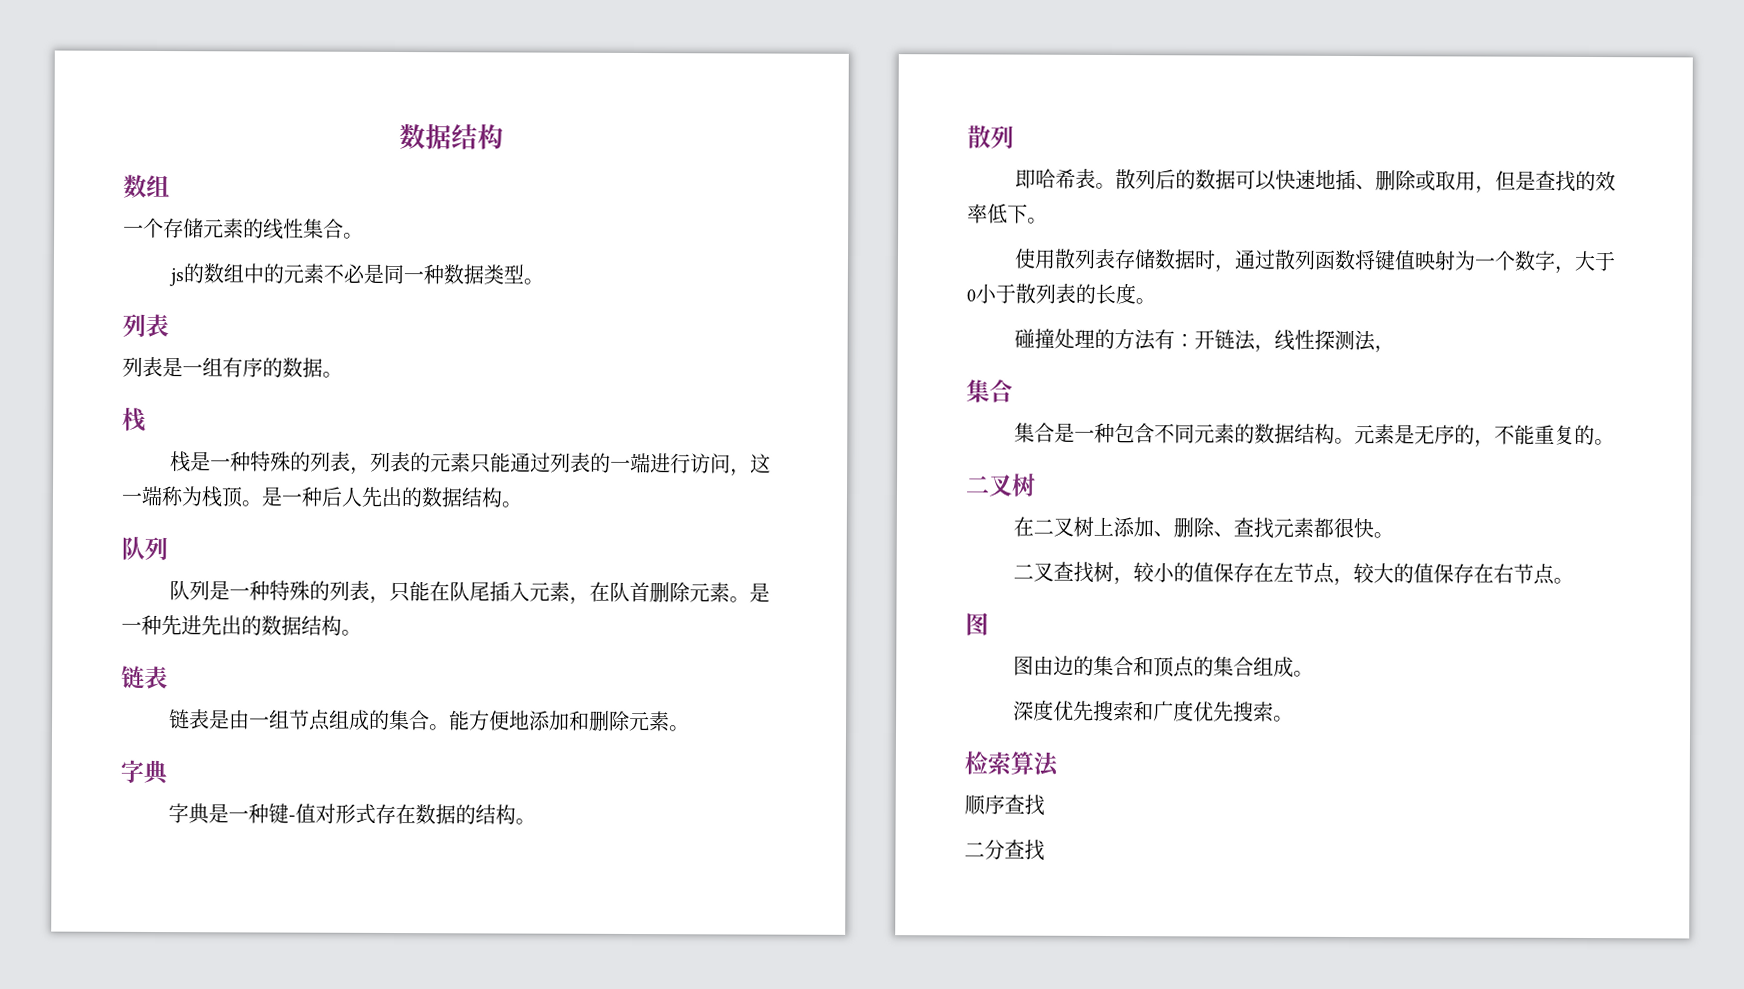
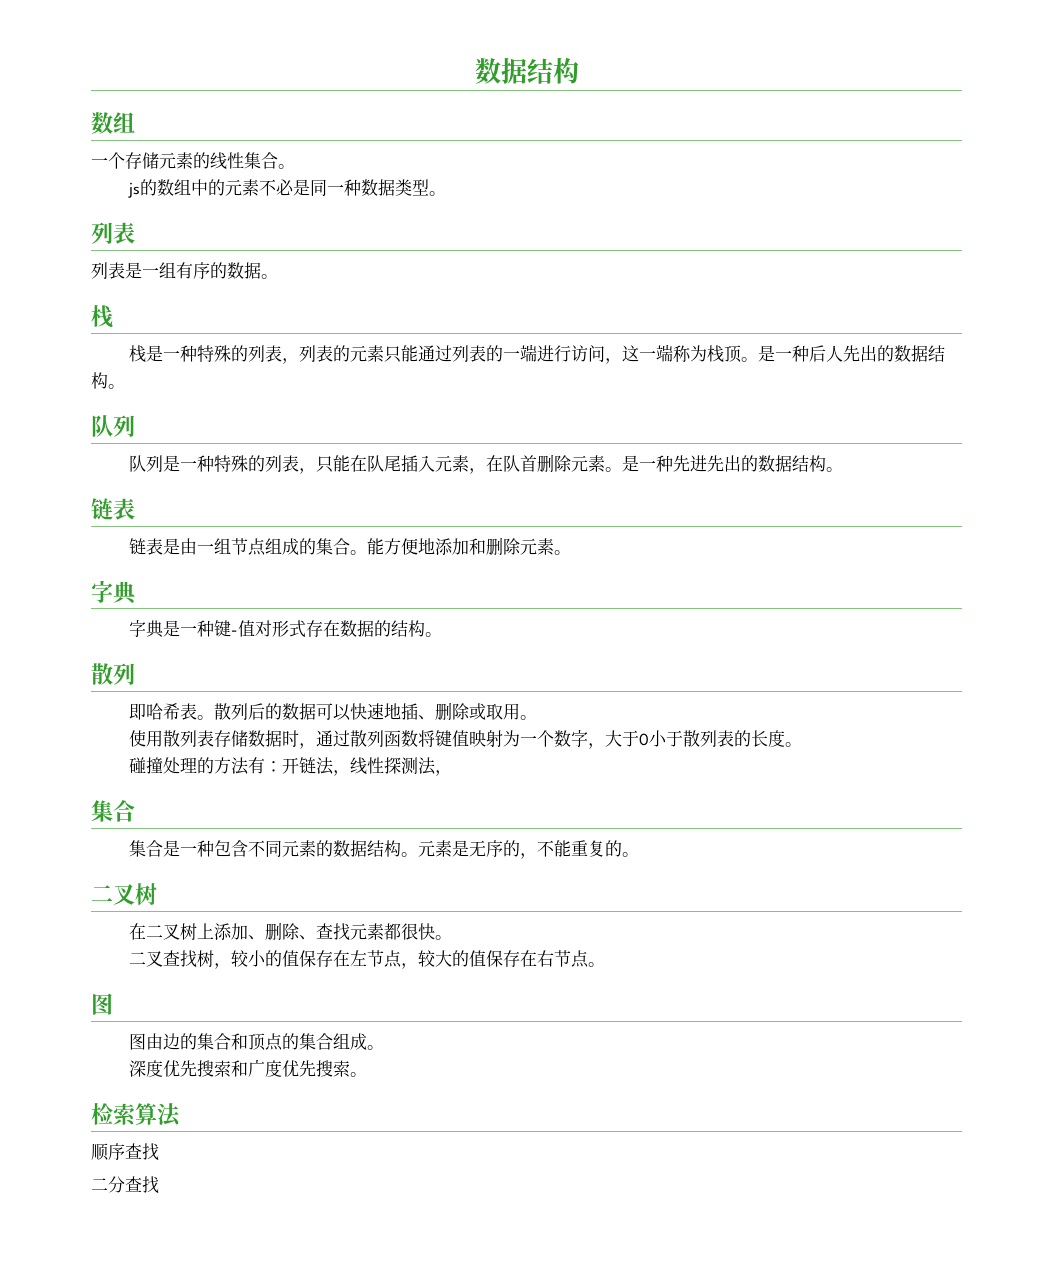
- 散列后的数据可以快速地插、删除或取用，但是查找的效率低下。
+ 散列后的数据可以快速地插、删除或取用。

